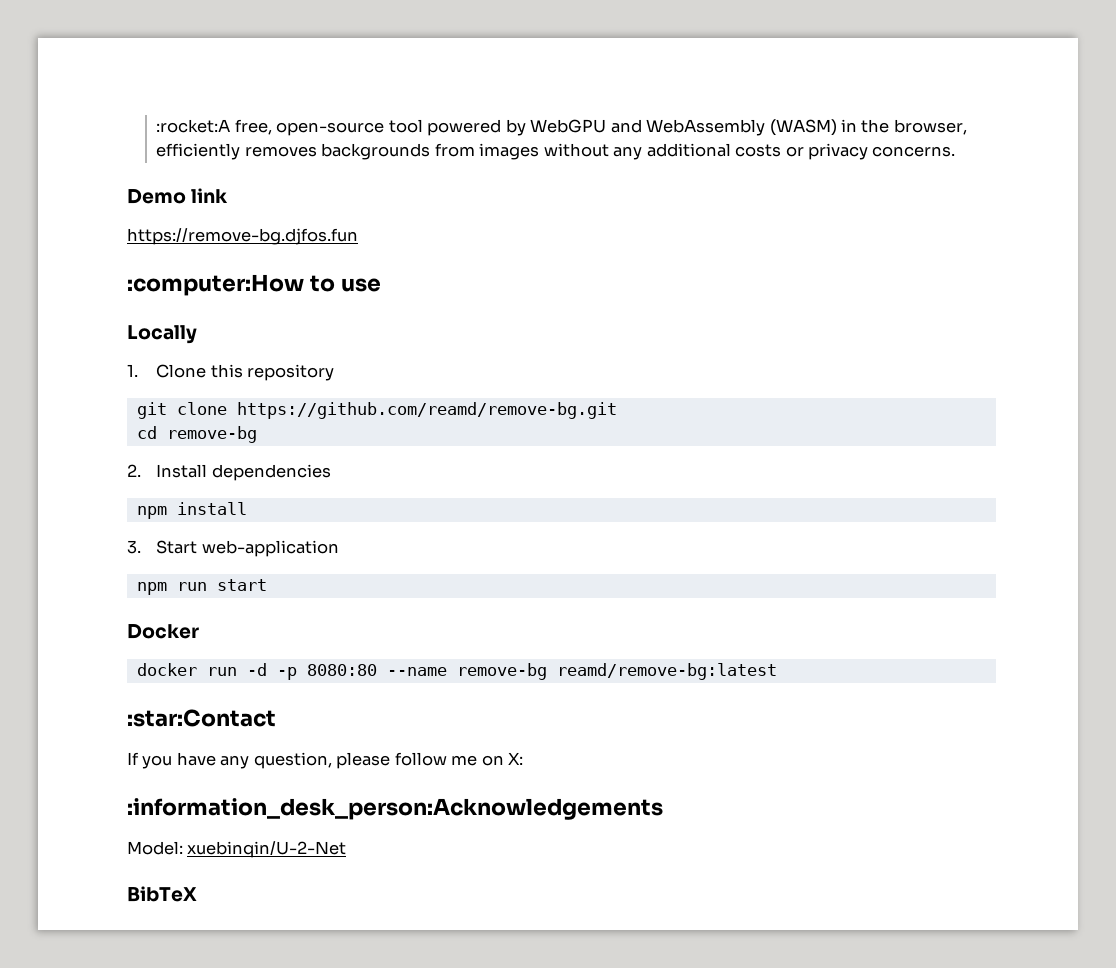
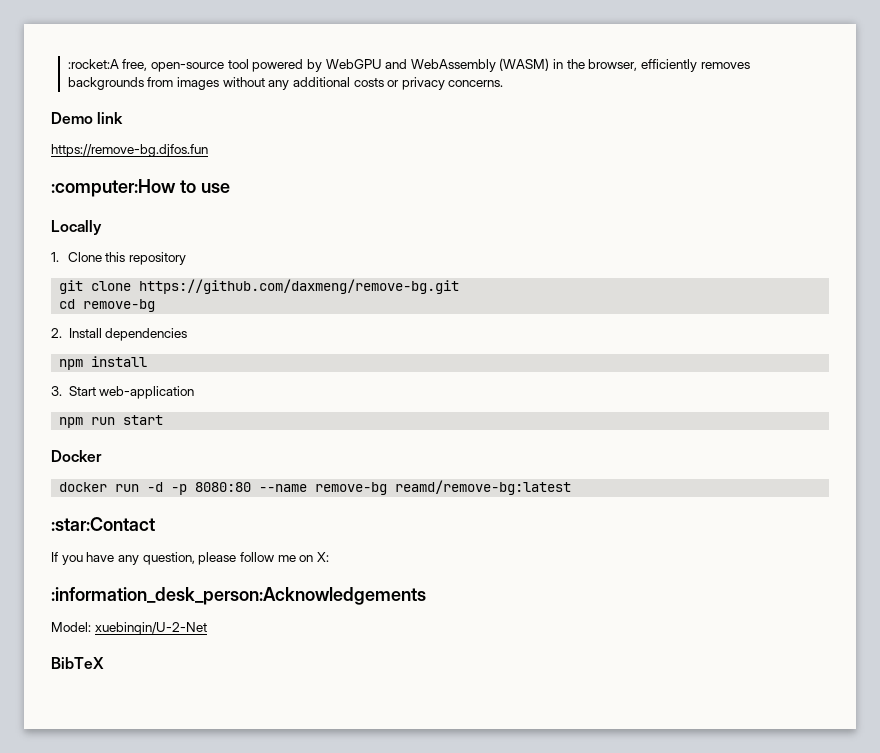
- git clone https://github.com/reamd/remove-bg.git
+ git clone https://github.com/daxmeng/remove-bg.git

